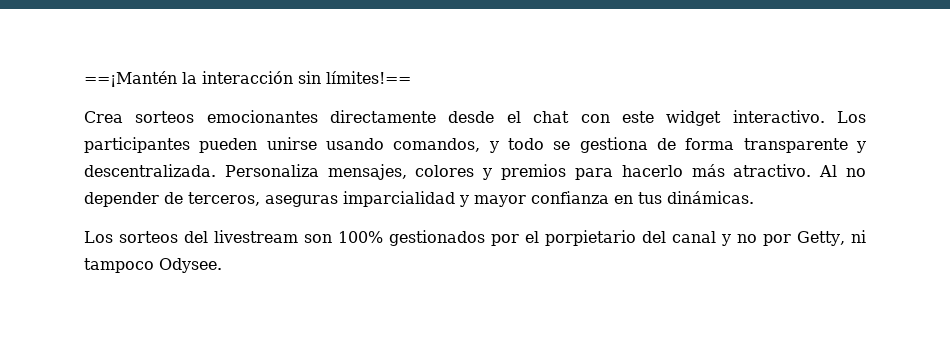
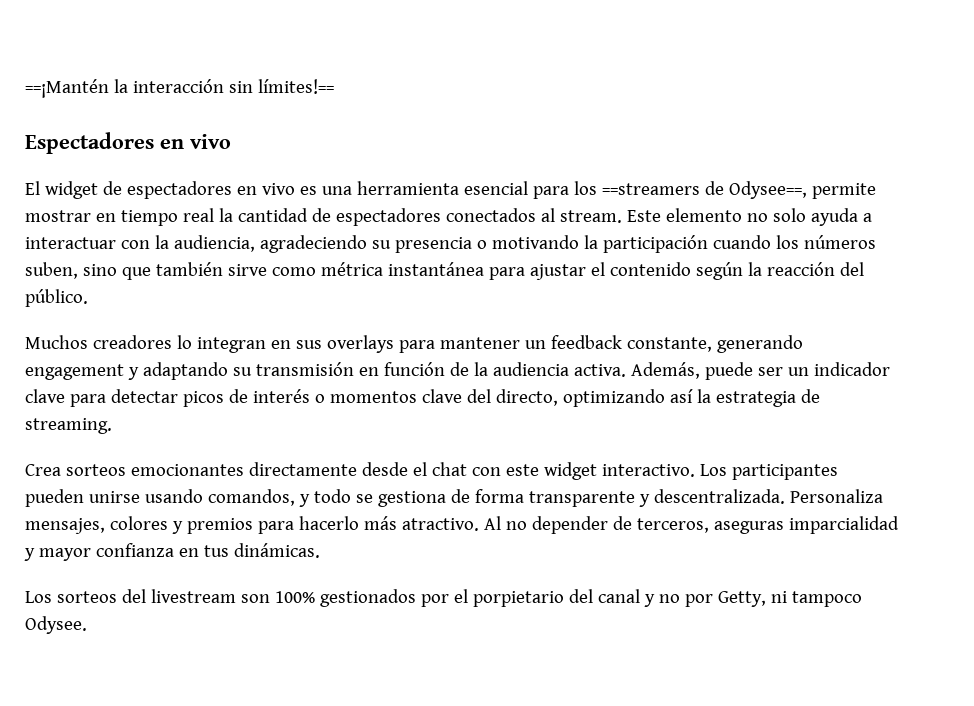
+ Espectadores en vivo
+ El widget de espectadores en vivo es una herramienta esencial para los ==streamers de Odysee==, permite mostrar en tiempo real la cantidad de espectadores conectados al stream. Este elemento no solo ayuda a interactuar con la audiencia, agradeciendo su presencia o motivando la participación cuando los números suben, sino que también sirve como métrica instantánea para ajustar el contenido según la reacción del público.
+ Muchos creadores lo integran en sus overlays para mantener un feedback constante, generando engagement y adaptando su transmisión en función de la audiencia activa. Además, puede ser un indicador clave para detectar picos de interés o momentos clave del directo, optimizando así la estrategia de streaming.

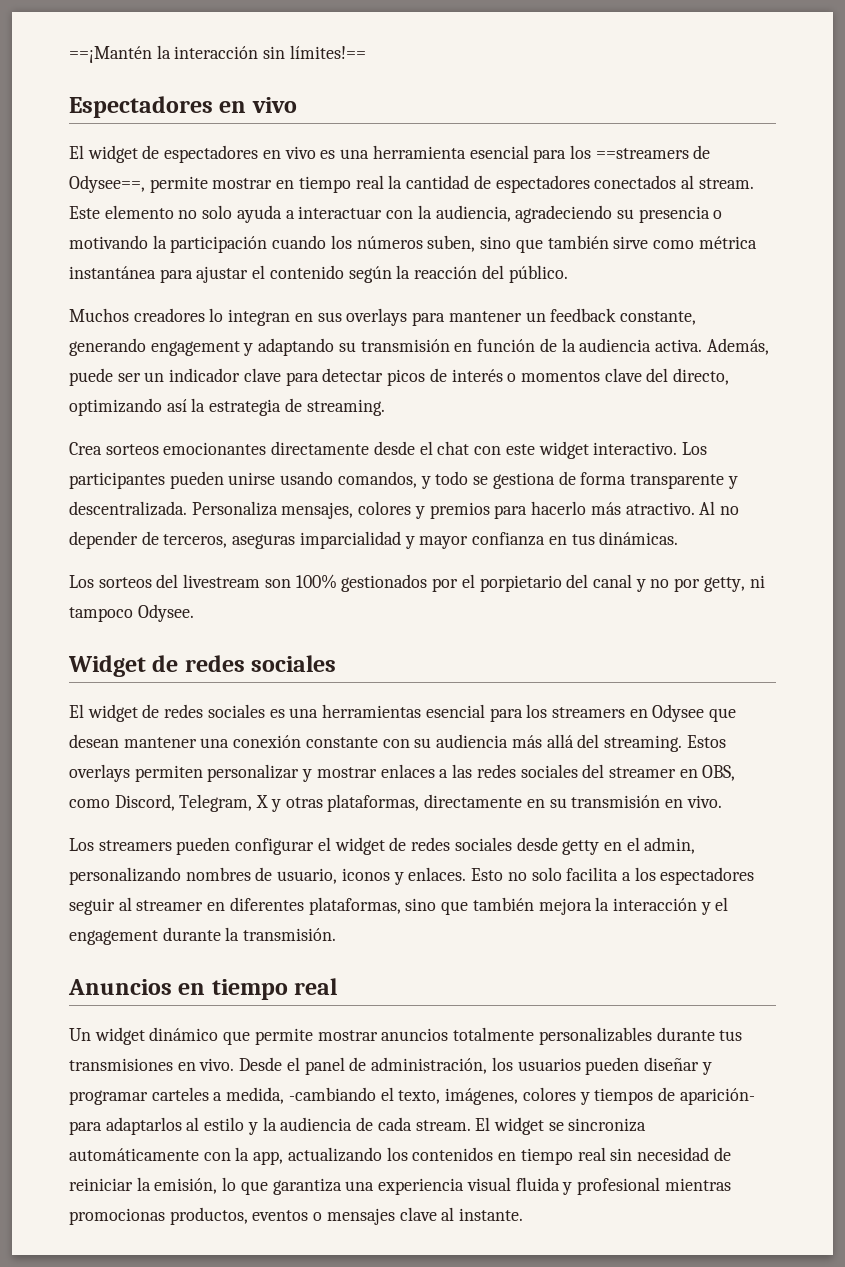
- Los sorteos del livestream son 100% gestionados por el porpietario del canal y no por Getty, ni tampoco Odysee.
+ Los sorteos del livestream son 100% gestionados por el porpietario del canal y no por getty, ni tampoco Odysee.
+ Widget de redes sociales
+ El widget de redes sociales es una herramientas esencial para los streamers en Odysee que desean mantener una conexión constante con su audiencia más allá del streaming. Estos overlays permiten personalizar y mostrar enlaces a las redes sociales del streamer en OBS, como Discord, Telegram, X y otras plataformas, directamente en su transmisión en vivo.
+ Los streamers pueden configurar el widget de redes sociales desde getty en el admin, personalizando nombres de usuario, iconos y enlaces. Esto no solo facilita a los espectadores seguir al streamer en diferentes plataformas, sino que también mejora la interacción y el engagement durante la transmisión.
+ Anuncios en tiempo real
+ Un widget dinámico que permite mostrar anuncios totalmente personalizables durante tus transmisiones en vivo. Desde el panel de administración, los usuarios pueden diseñar y programar carteles a medida, -cambiando el texto, imágenes, colores y tiempos de aparición- para adaptarlos al estilo y la audiencia de cada stream. El widget se sincroniza automáticamente con la app, actualizando los contenidos en tiempo real sin necesidad de reiniciar la emisión, lo que garantiza una experiencia visual fluida y profesional mientras promocionas productos, eventos o mensajes clave al instante.

